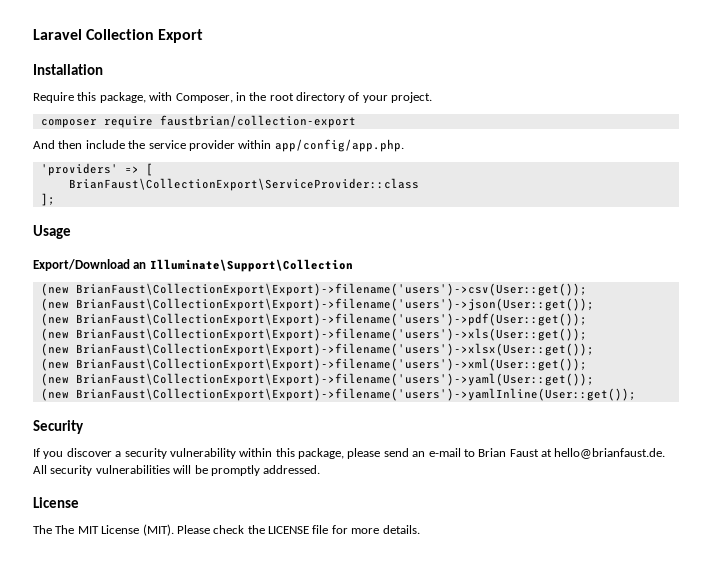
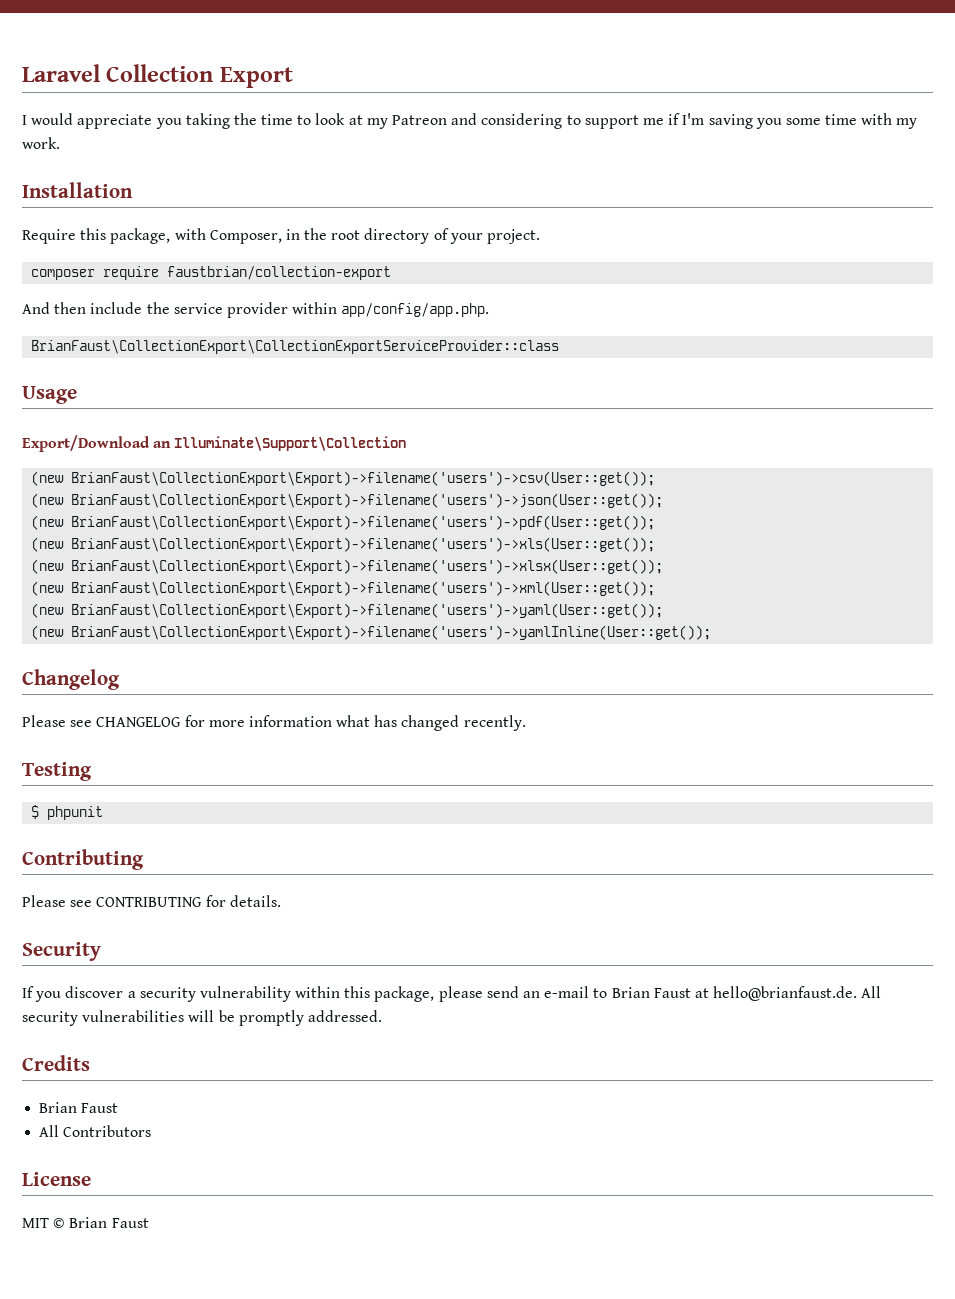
+ I would appreciate you taking the time to look at my Patreon and considering to support me if I'm saving you some time with my work.
- 'providers' => [
- BrianFaust\CollectionExport\ServiceProvider::class
- ];
+ BrianFaust\CollectionExport\CollectionExportServiceProvider::class
+ Changelog
+ Please see CHANGELOG for more information what has changed recently.
+ Testing
+ $ phpunit
+ Contributing
+ Please see CONTRIBUTING for details.
  If you discover a security vulnerability within this package, please send an e-mail to Brian Faust at hello@brianfaust.de. All security vulnerabilities will be promptly addressed.
+ Credits
+ Brian Faust
+ All Contributors
  License
- The The MIT License (MIT). Please check the LICENSE file for more details.
+ MIT © Brian Faust

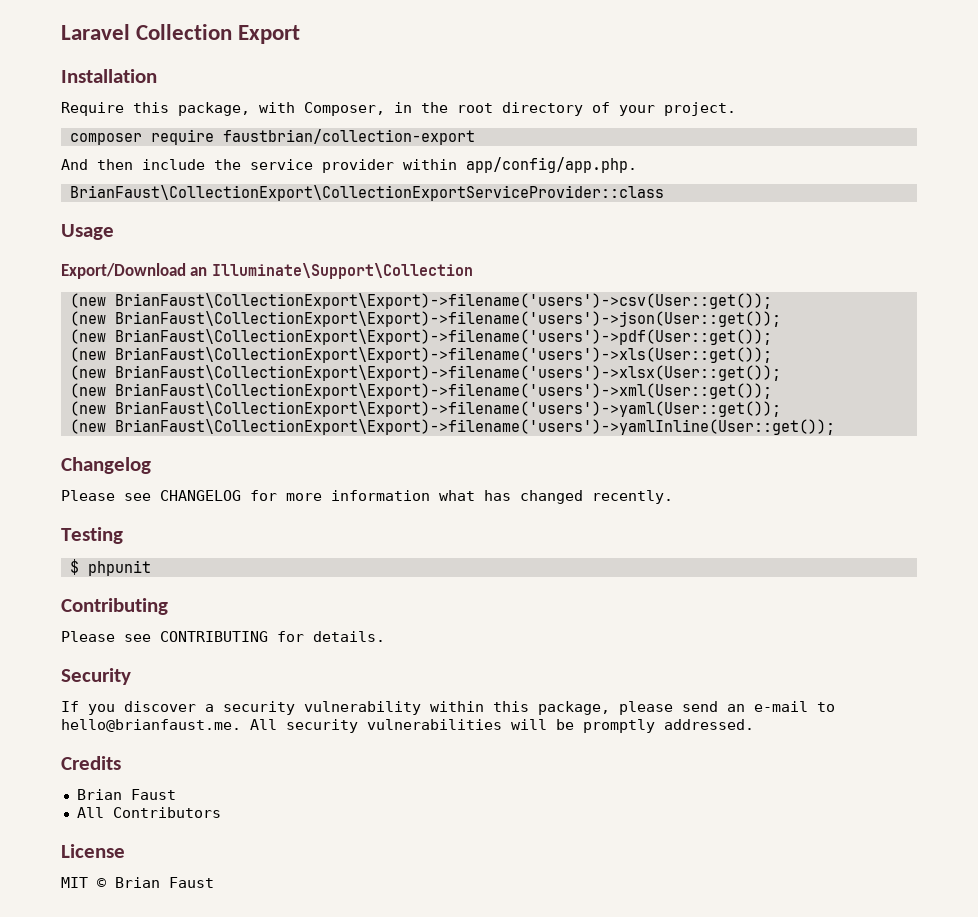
- I would appreciate you taking the time to look at my Patreon and considering to support me if I'm saving you some time with my work.
- If you discover a security vulnerability within this package, please send an e-mail to Brian Faust at hello@brianfaust.de. All security vulnerabilities will be promptly addressed.
+ If you discover a security vulnerability within this package, please send an e-mail to hello@brianfaust.me. All security vulnerabilities will be promptly addressed.

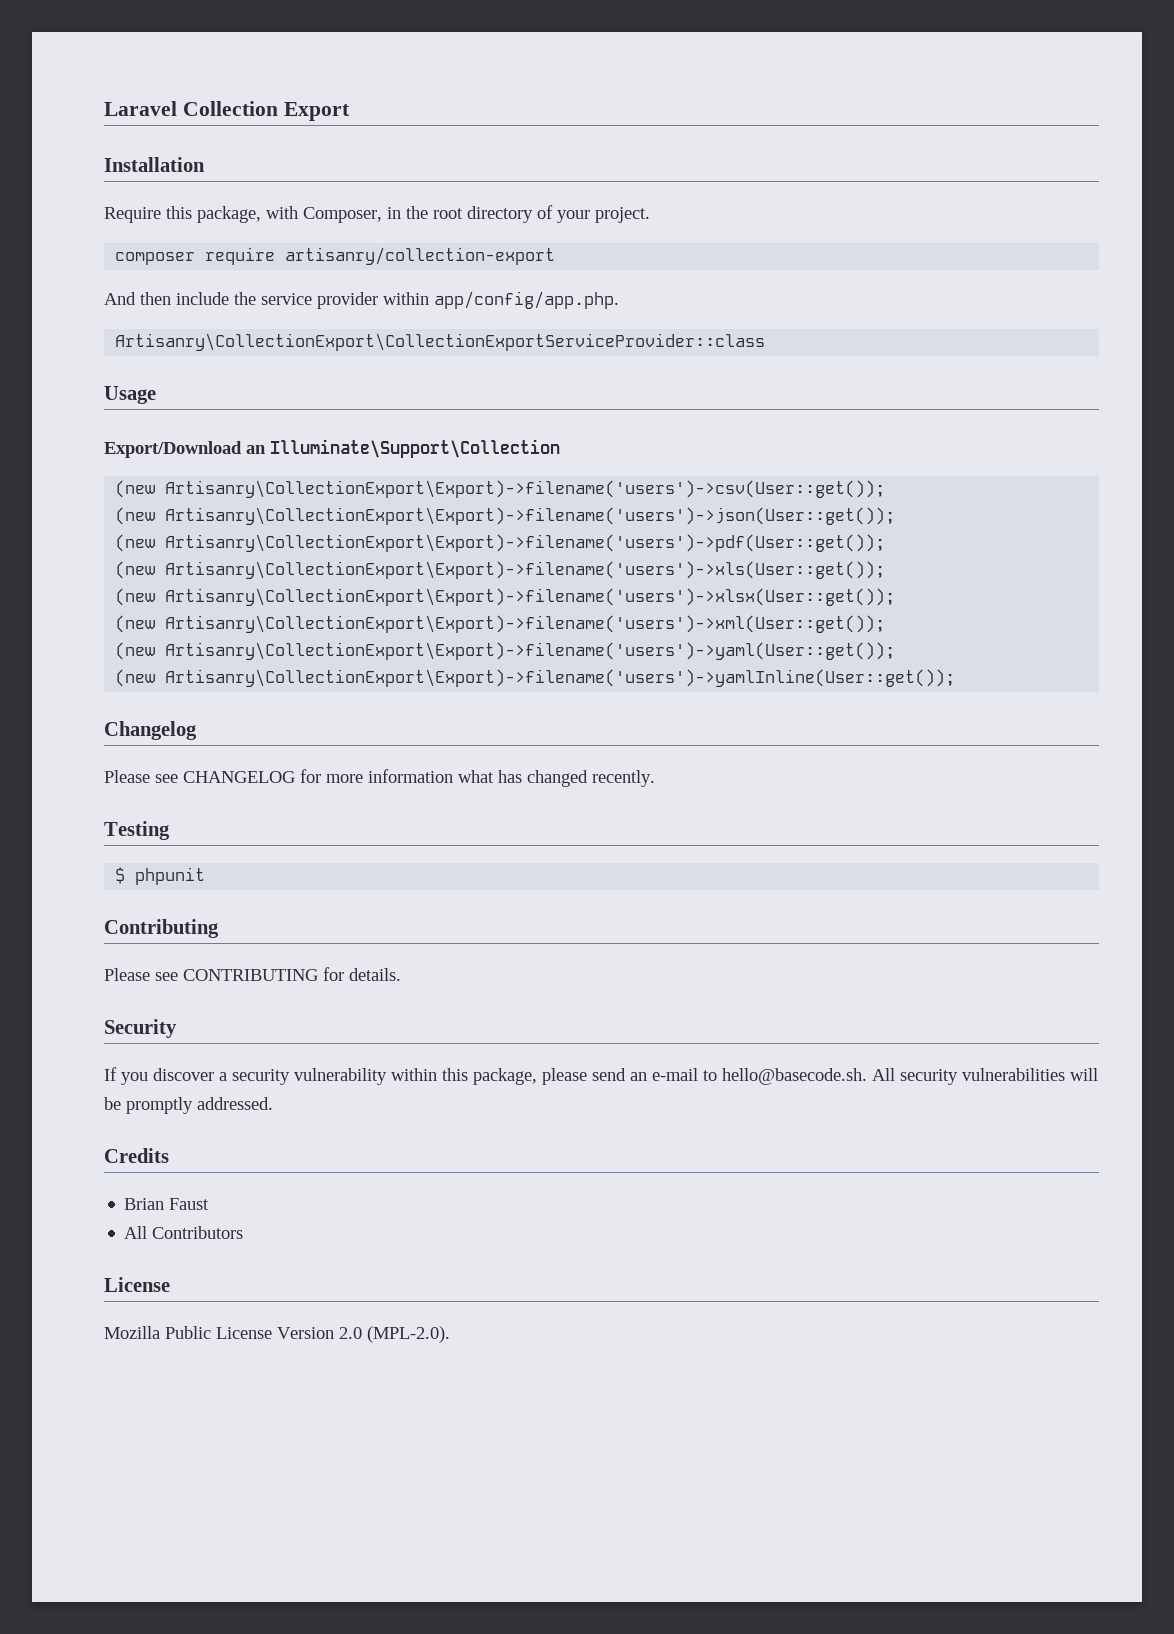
- composer require faustbrian/collection-export
+ composer require artisanry/collection-export
- BrianFaust\CollectionExport\CollectionExportServiceProvider::class
+ Artisanry\CollectionExport\CollectionExportServiceProvider::class
- (new BrianFaust\CollectionExport\Export)->filename('users')->csv(User::get());
- (new BrianFaust\CollectionExport\Export)->filename('users')->json(User::get());
- (new BrianFaust\CollectionExport\Export)->filename('users')->pdf(User::get());
- (new BrianFaust\CollectionExport\Export)->filename('users')->xls(User::get());
- (new BrianFaust\CollectionExport\Export)->filename('users')->xlsx(User::get());
- (new BrianFaust\CollectionExport\Export)->filename('users')->xml(User::get());
- (new BrianFaust\CollectionExport\Export)->filename('users')->yaml(User::get());
- (new BrianFaust\CollectionExport\Export)->filename('users')->yamlInline(User::get());
+ (new Artisanry\CollectionExport\Export)->filename('users')->csv(User::get());
+ (new Artisanry\CollectionExport\Export)->filename('users')->json(User::get());
+ (new Artisanry\CollectionExport\Export)->filename('users')->pdf(User::get());
+ (new Artisanry\CollectionExport\Export)->filename('users')->xls(User::get());
+ (new Artisanry\CollectionExport\Export)->filename('users')->xlsx(User::get());
+ (new Artisanry\CollectionExport\Export)->filename('users')->xml(User::get());
+ (new Artisanry\CollectionExport\Export)->filename('users')->yaml(User::get());
+ (new Artisanry\CollectionExport\Export)->filename('users')->yamlInline(User::get());
- If you discover a security vulnerability within this package, please send an e-mail to hello@brianfaust.me. All security vulnerabilities will be promptly addressed.
+ If you discover a security vulnerability within this package, please send an e-mail to hello@basecode.sh. All security vulnerabilities will be promptly addressed.
- MIT © Brian Faust
+ Mozilla Public License Version 2.0 (MPL-2.0).

